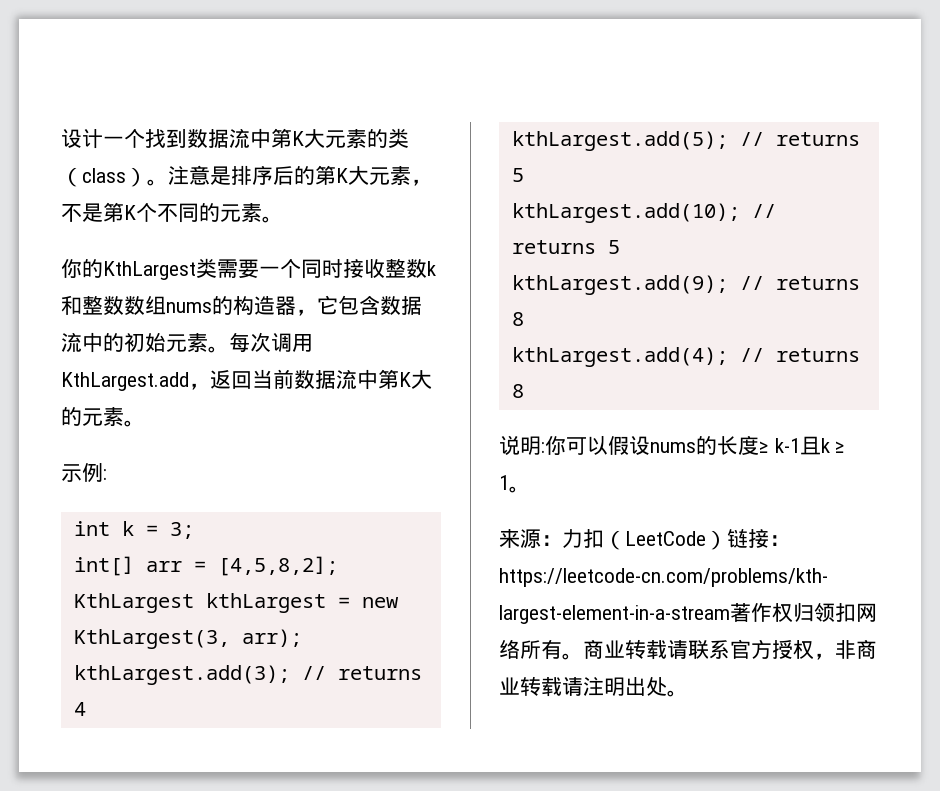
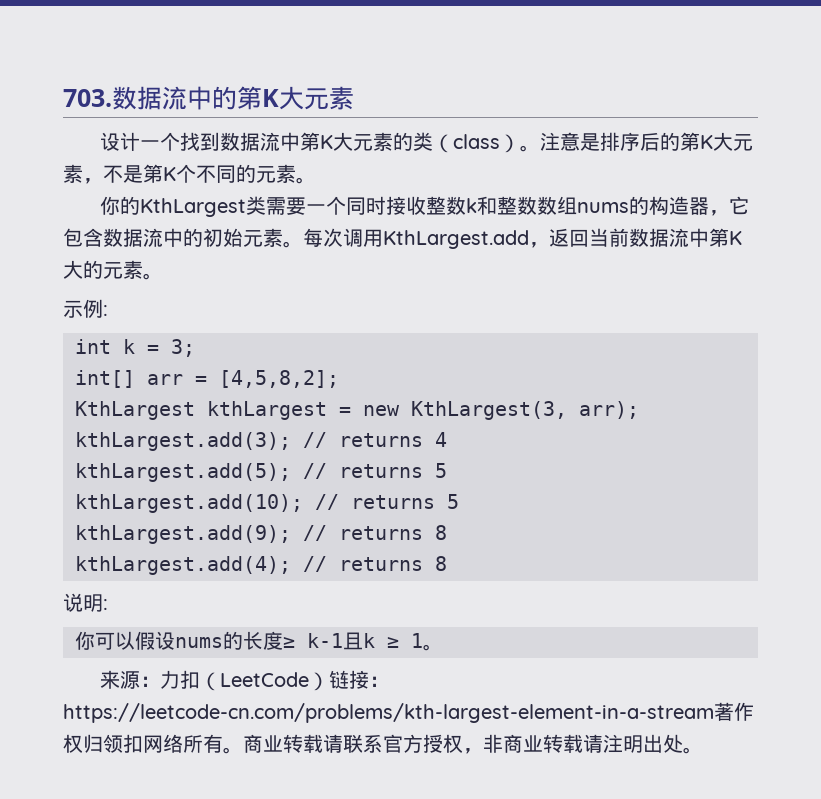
+ 703.数据流中的第K大元素
- 说明:你可以假设nums的长度≥ k-1且k ≥ 1。
+ 说明:
+ 你可以假设nums的长度≥ k-1且k ≥ 1。

